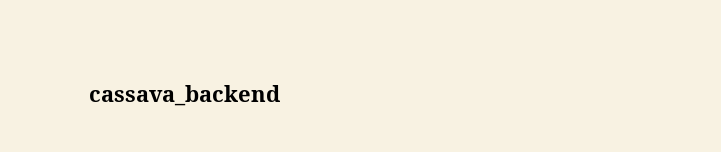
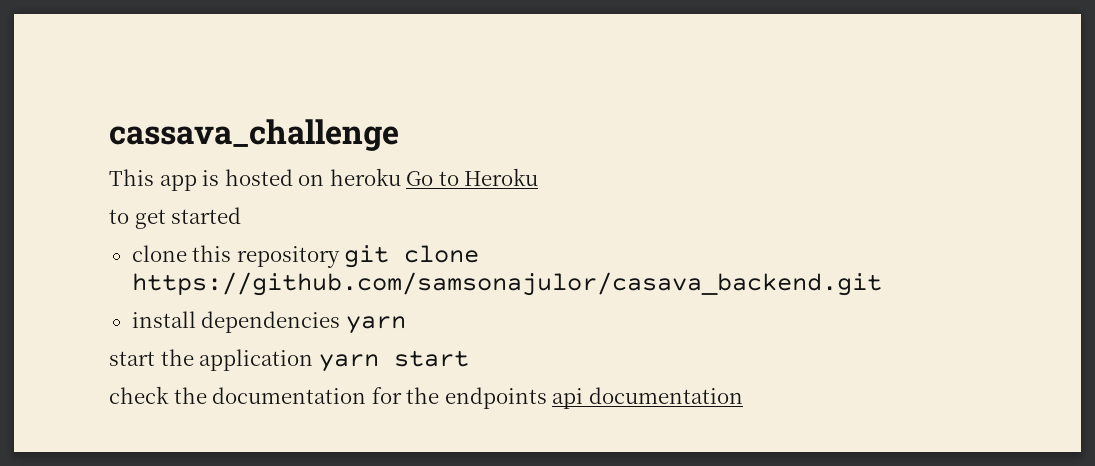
- cassava_backend
+ cassava_challenge
+ This app is hosted on heroku Go to Heroku
+ to get started
+ clone this repository git clone https://github.com/samsonajulor/casava_backend.git
+ install dependencies yarn
+ start the application yarn start
+ check the documentation for the endpoints api documentation

